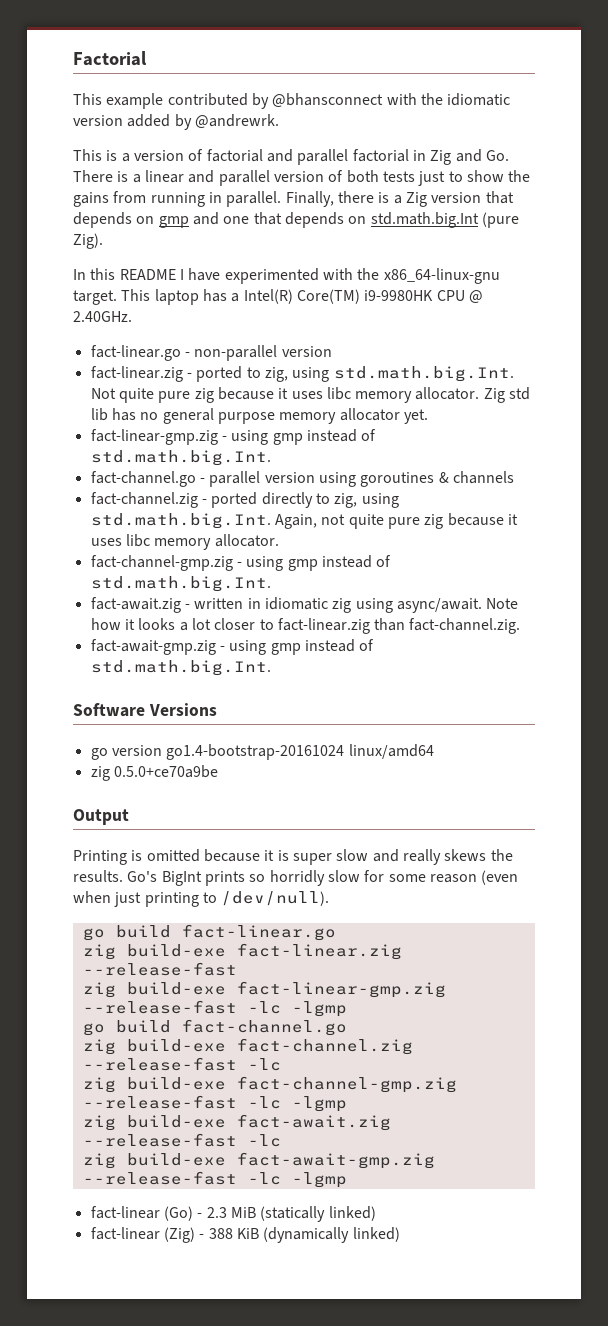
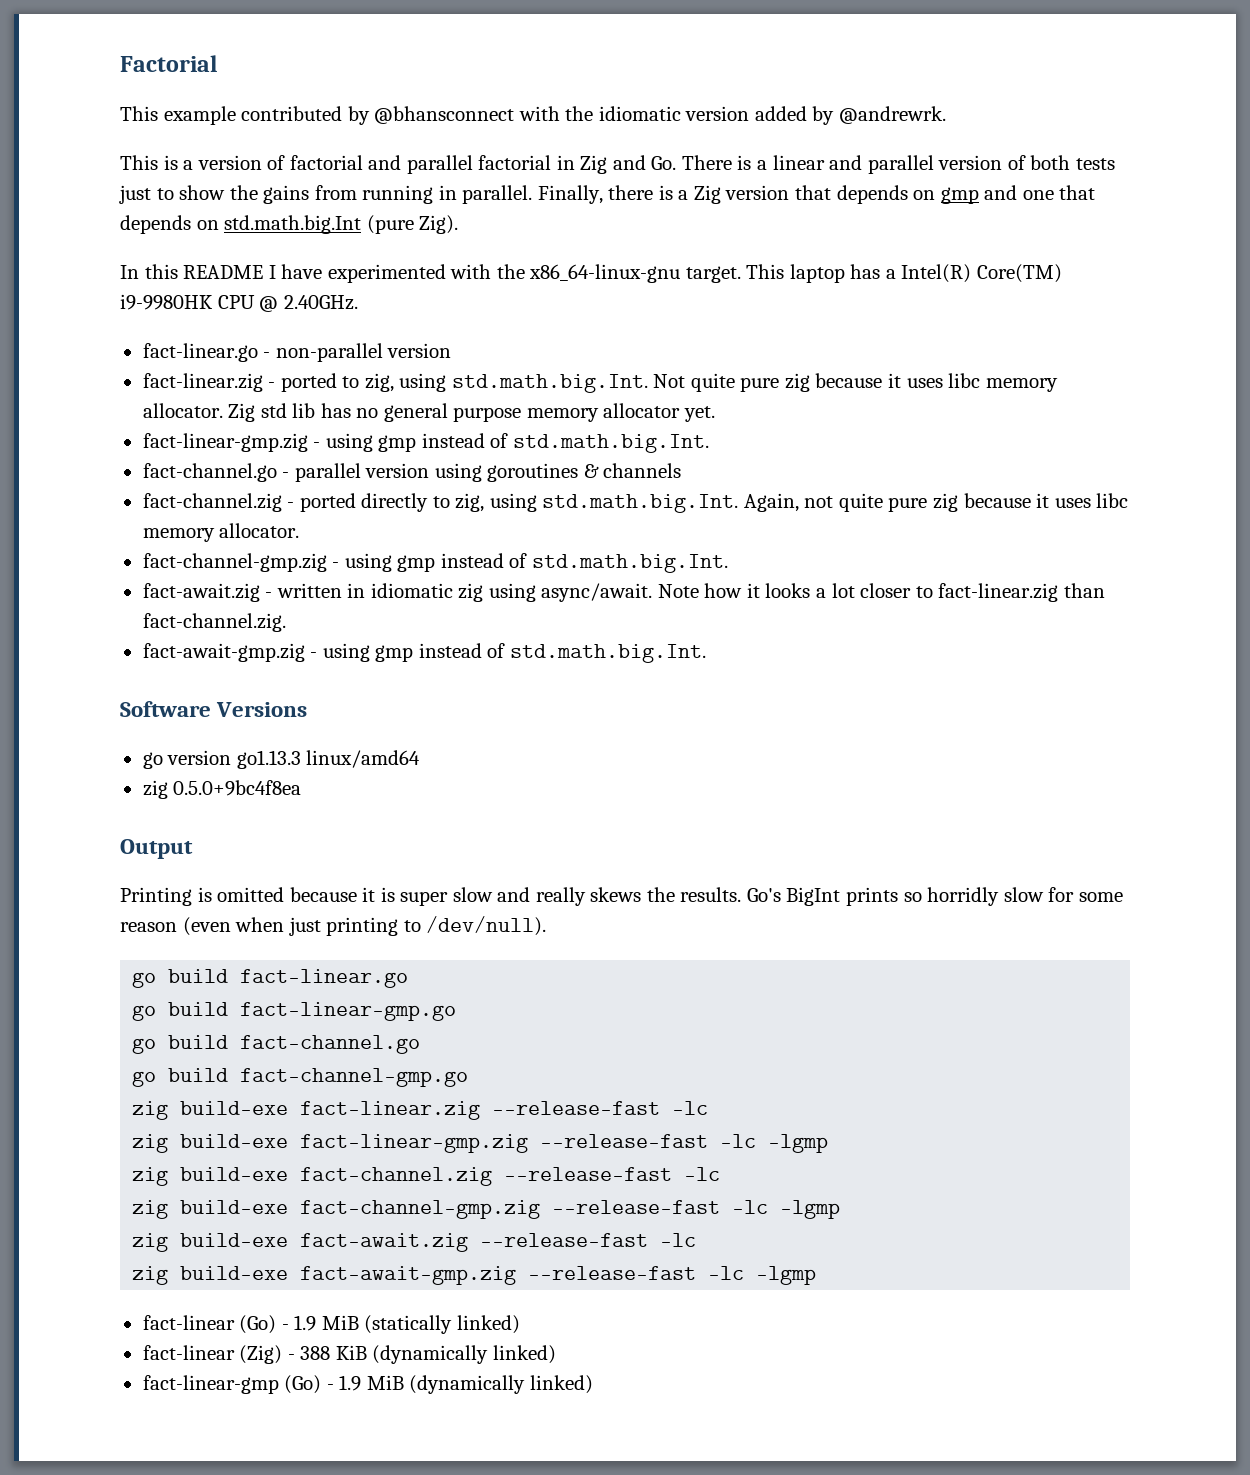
- go version go1.4-bootstrap-20161024 linux/amd64
+ go version go1.13.3 linux/amd64
- zig 0.5.0+ce70a9be
+ zig 0.5.0+9bc4f8ea
+ go build fact-linear-gmp.go
+ go build fact-channel.go
+ go build fact-channel-gmp.go
- zig build-exe fact-linear.zig --release-fast
+ zig build-exe fact-linear.zig --release-fast -lc
- go build fact-channel.go
- fact-linear (Go) - 2.3 MiB (statically linked)
+ fact-linear (Go) - 1.9 MiB (statically linked)
+ fact-linear-gmp (Go) - 1.9 MiB (dynamically linked)

